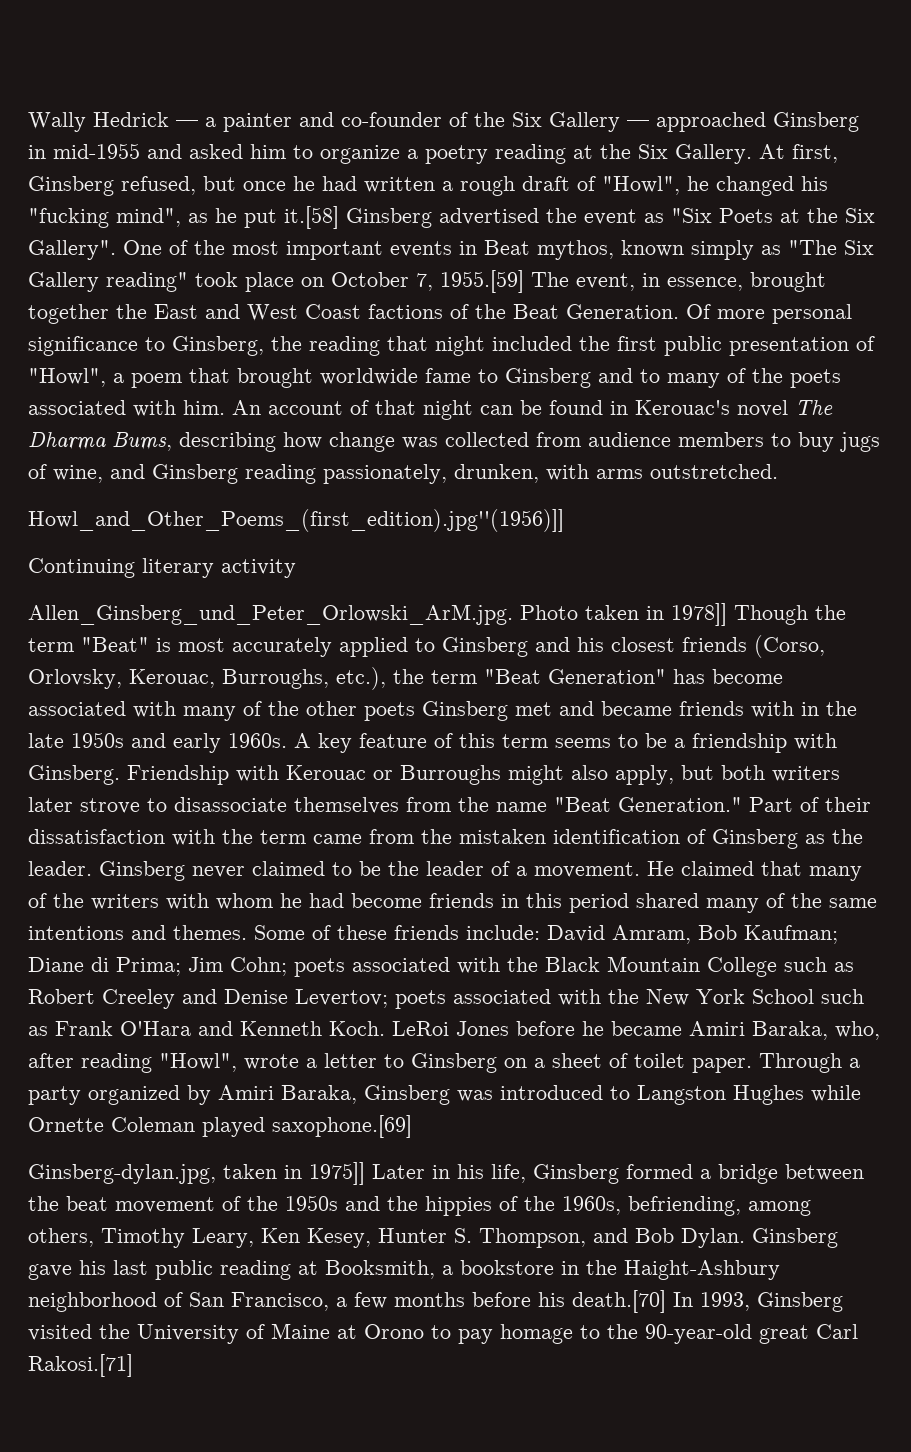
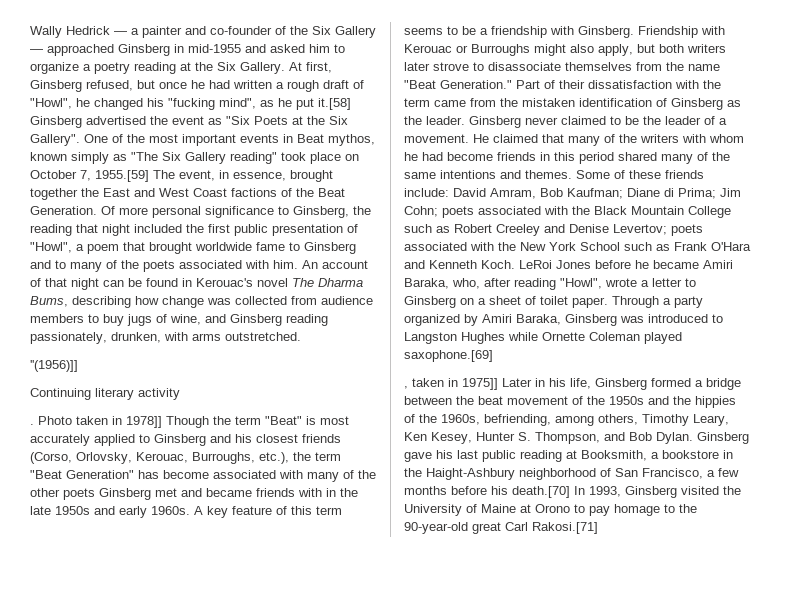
- Howl_and_Other_Poems_(first_edition).jpg''(1956)]]
+ ''(1956)]]
- Allen_Ginsberg_und_Peter_Orlowski_ArM.jpg. Photo taken in 1978]] Though the term "Beat" is most accurately applied to Ginsberg and his closest friends (Corso, Orlovsky, Kerouac, Burroughs, etc.), the term "Beat Generation" has become associated with many of the other poets Ginsberg met and became friends with in the late 1950s and early 1960s.
+ . Photo taken in 1978]] Though the term "Beat" is most accurately applied to Ginsberg and his closest friends (Corso, Orlovsky, Kerouac, Burroughs, etc.), the term "Beat Generation" has become associated with many of the other poets Ginsberg met and became friends with in the late 1950s and early 1960s.
- Ginsberg-dylan.jpg, taken in 1975]] Later in his life, Ginsberg formed a bridge between the beat movement of the 1950s and the hippies of the 1960s, befriending, among others, Timothy Leary, Ken Kesey, Hunter S. Thompson, and Bob Dylan.
+ , taken in 1975]] Later in his life, Ginsberg formed a bridge between the beat movement of the 1950s and the hippies of the 1960s, befriending, among others, Timothy Leary, Ken Kesey, Hunter S. Thompson, and Bob Dylan.

